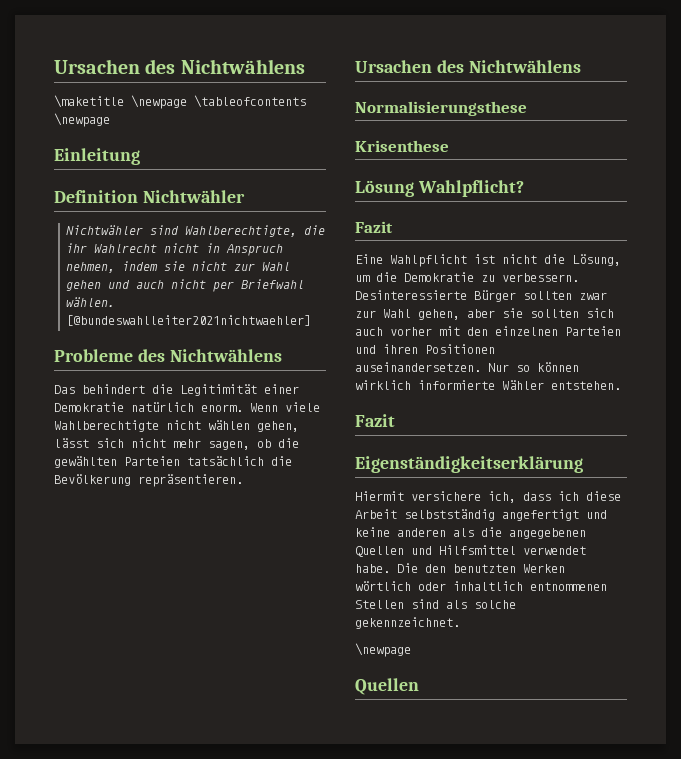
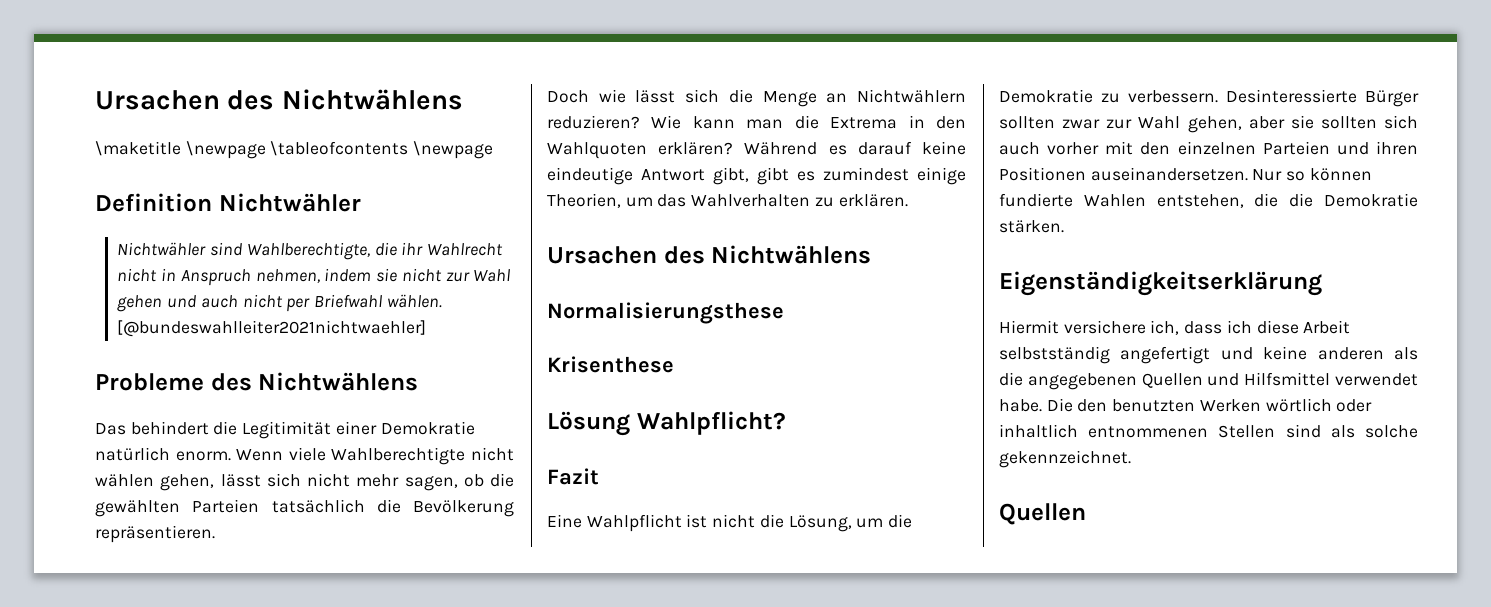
- Einleitung
+ Doch wie lässt sich die Menge an Nichtwählern reduzieren? Wie kann man die Extrema in den Wahlquoten erklären? Während es darauf keine eindeutige Antwort gibt, gibt es zumindest einige Theorien, um das Wahlverhalten zu erklären.
- Nur so können wirklich informierte Wähler entstehen.
- Fazit
+ Nur so können fundierte Wahlen entstehen, die die Demokratie stärken.
  Die den benutzten Werken wörtlich oder inhaltlich entnommenen Stellen sind als solche gekennzeichnet.
- \newpage

